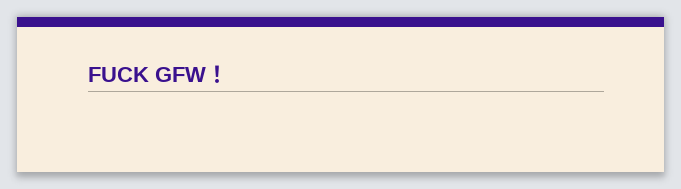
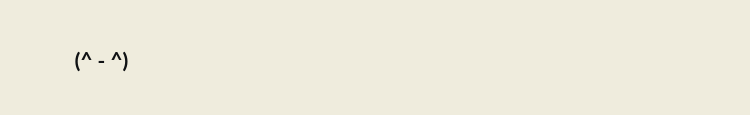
- FUCK GFW！
+ (^ - ^)

